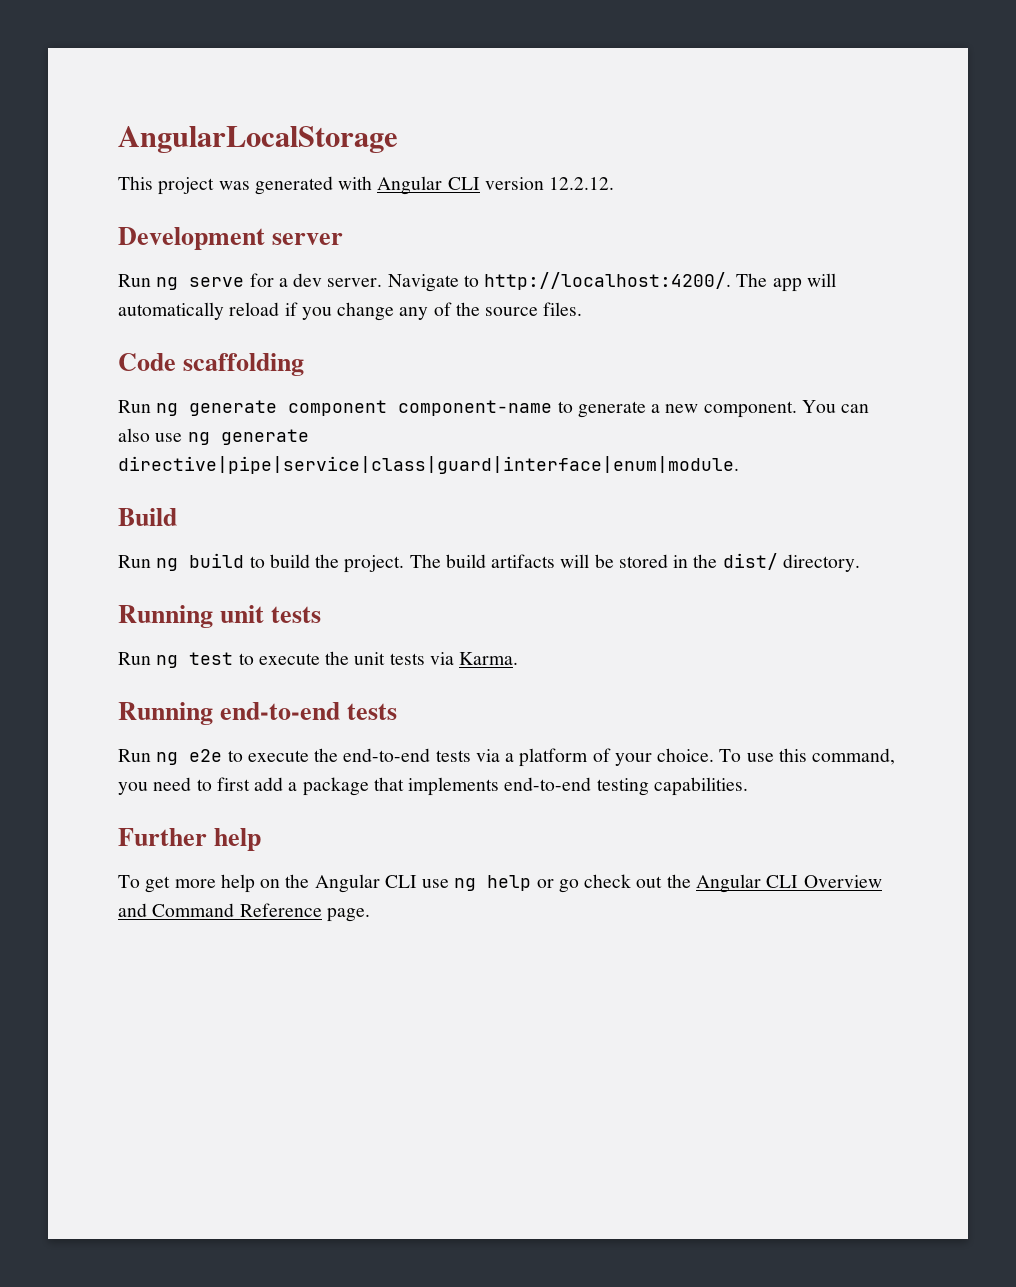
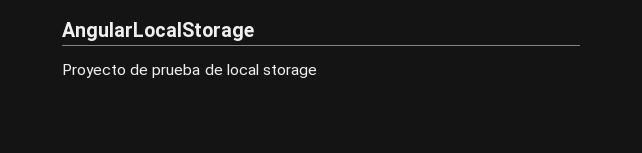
- This project was generated with Angular CLI version 12.2.12.
- Development server
- Run ng serve for a dev server. Navigate to http://localhost:4200/. The app will automatically reload if you change any of the source files.
- Code scaffolding
- Run ng generate component component-name to generate a new component. You can also use ng generate directive|pipe|service|class|guard|interface|enum|module.
- Build
- Run ng build to build the project. The build artifacts will be stored in the dist/ directory.
- Running unit tests
- Run ng test to execute the unit tests via Karma.
- Running end-to-end tests
- Run ng e2e to execute the end-to-end tests via a platform of your choice. To use this command, you need to first add a package that implements end-to-end testing capabilities.
- Further help
- To get more help on the Angular CLI use ng help or go check out the Angular CLI Overview and Command Reference page.
+ Proyecto de prueba de local storage

